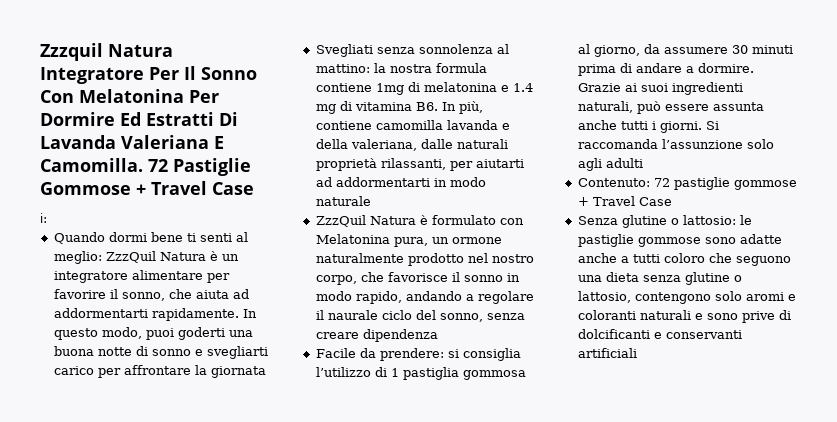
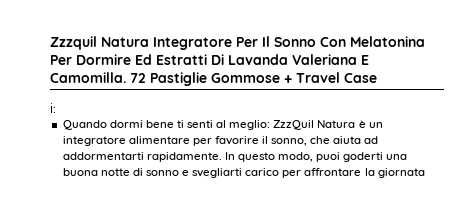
- Svegliati senza sonnolenza al mattino: la nostra formula contiene 1mg di melatonina e 1.4 mg di vitamina B6. In più, contiene camomilla lavanda e della valeriana, dalle naturali proprietà rilassanti, per aiutarti ad addormentarti in modo naturale
- ZzzQuil Natura è formulato con Melatonina pura, un ormone naturalmente prodotto nel nostro corpo, che favorisce il sonno in modo rapido, andando a regolare il naurale ciclo del sonno, senza creare dipendenza
- Facile da prendere: si consiglia l’utilizzo di 1 pastiglia gommosa al giorno, da assumere 30 minuti prima di andare a dormire. Grazie ai suoi ingredienti naturali, può essere assunta anche tutti i giorni. Si raccomanda l’assunzione solo agli adulti
- Contenuto: 72 pastiglie gommose + Travel Case
- Senza glutine o lattosio: le pastiglie gommose sono adatte anche a tutti coloro che seguono una dieta senza glutine o lattosio, contengono solo aromi e coloranti naturali e sono prive di dolcificanti e conservanti artificiali

